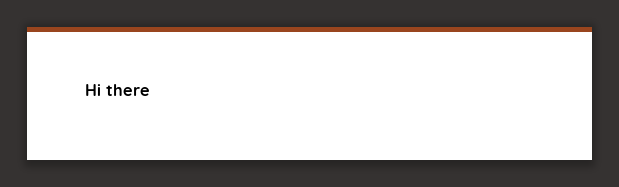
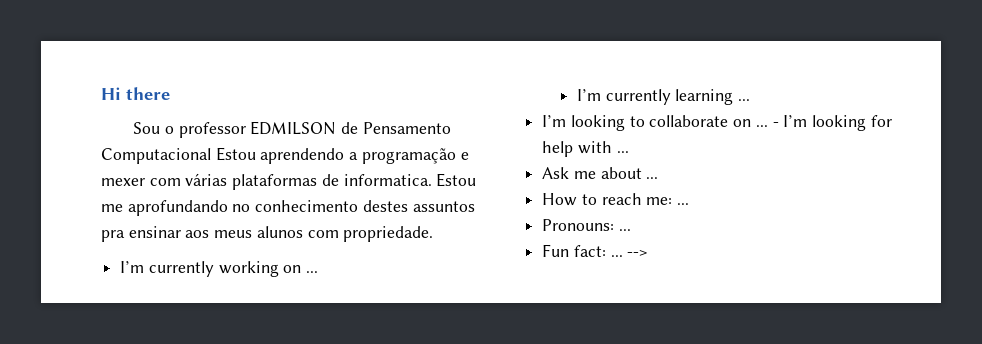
+ Sou o professor EDMILSON de Pensamento Computacional Estou aprendendo a programação e mexer com várias plataformas de informatica. Estou me aprofundando no conhecimento destes assuntos pra ensinar aos meus alunos com propriedade.
+ I’m currently working on ...
+ I’m currently learning ...
+ I’m looking to collaborate on ... - I’m looking for help with ...
+ Ask me about ...
+ How to reach me: ...
+ Pronouns: ...
+ Fun fact: ... -->

